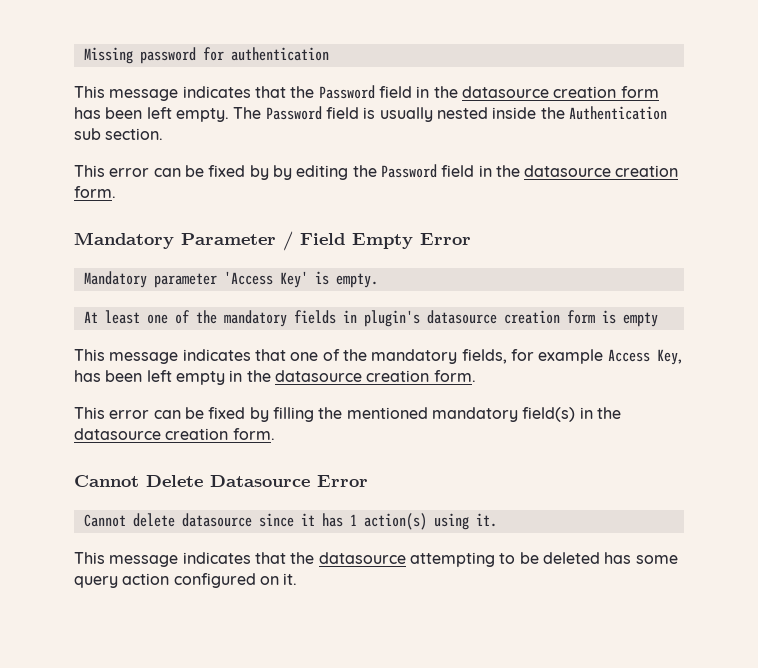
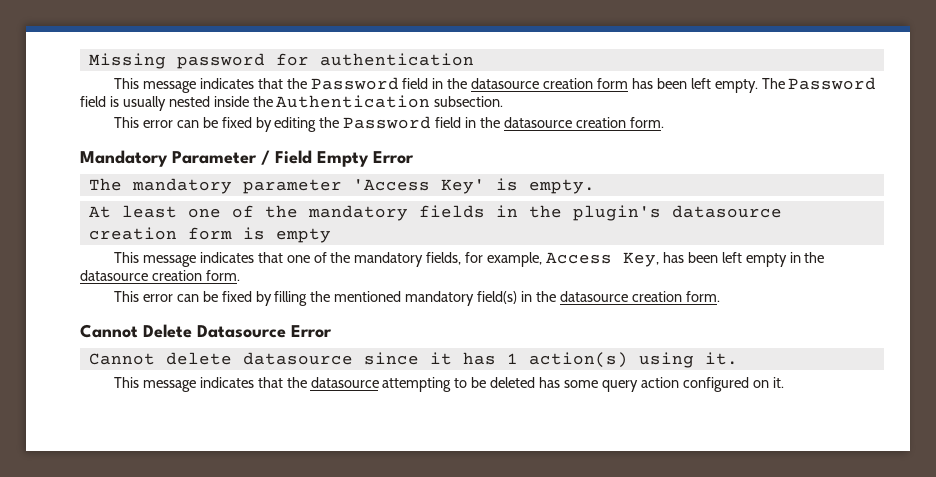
- The Password field is usually nested inside the Authentication sub section.
- This error can be fixed by by editing the Password field in the datasource creation form.
+ The Password field is usually nested inside the Authentication subsection.
+ This error can be fixed by editing the Password field in the datasource creation form.
- Mandatory parameter 'Access Key' is empty.
+ The mandatory parameter 'Access Key' is empty.
- At least one of the mandatory fields in plugin's datasource creation form is empty
+ At least one of the mandatory fields in the plugin's datasource creation form is empty
- This message indicates that one of the mandatory fields, for example Access Key, has been left empty in the datasource creation form.
+ This message indicates that one of the mandatory fields, for example, Access Key, has been left empty in the datasource creation form.

